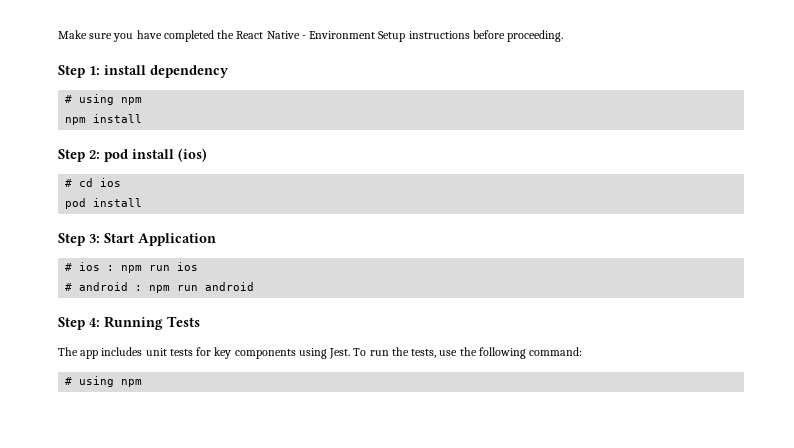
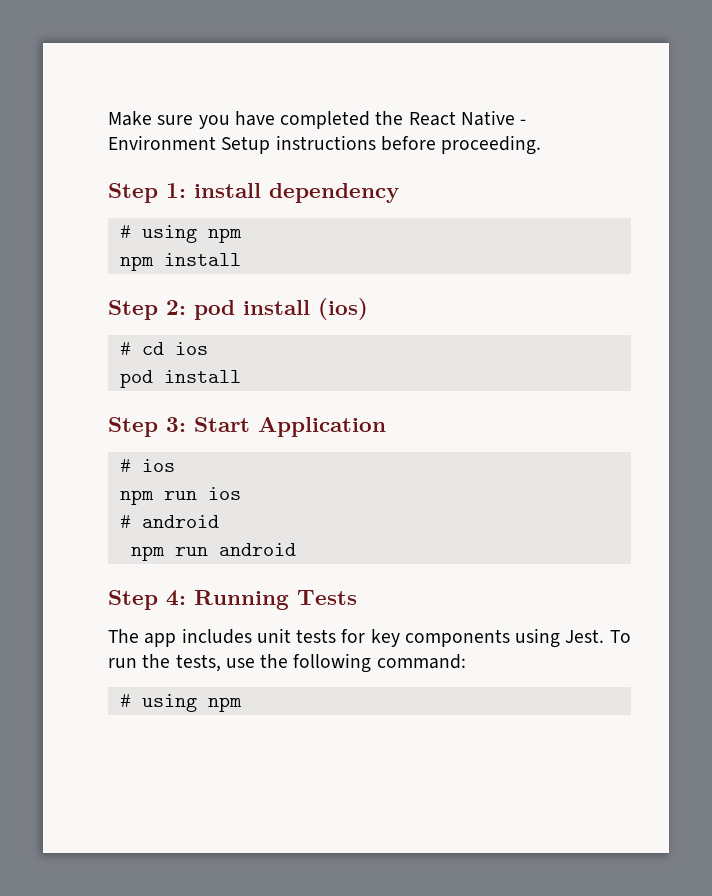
- # ios : npm run ios
+ # ios
+ npm run ios
- # android : npm run android
+ # android
+ npm run android

